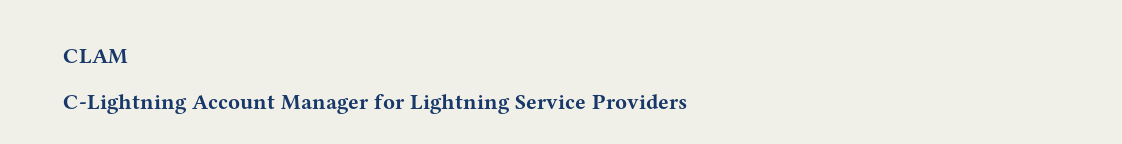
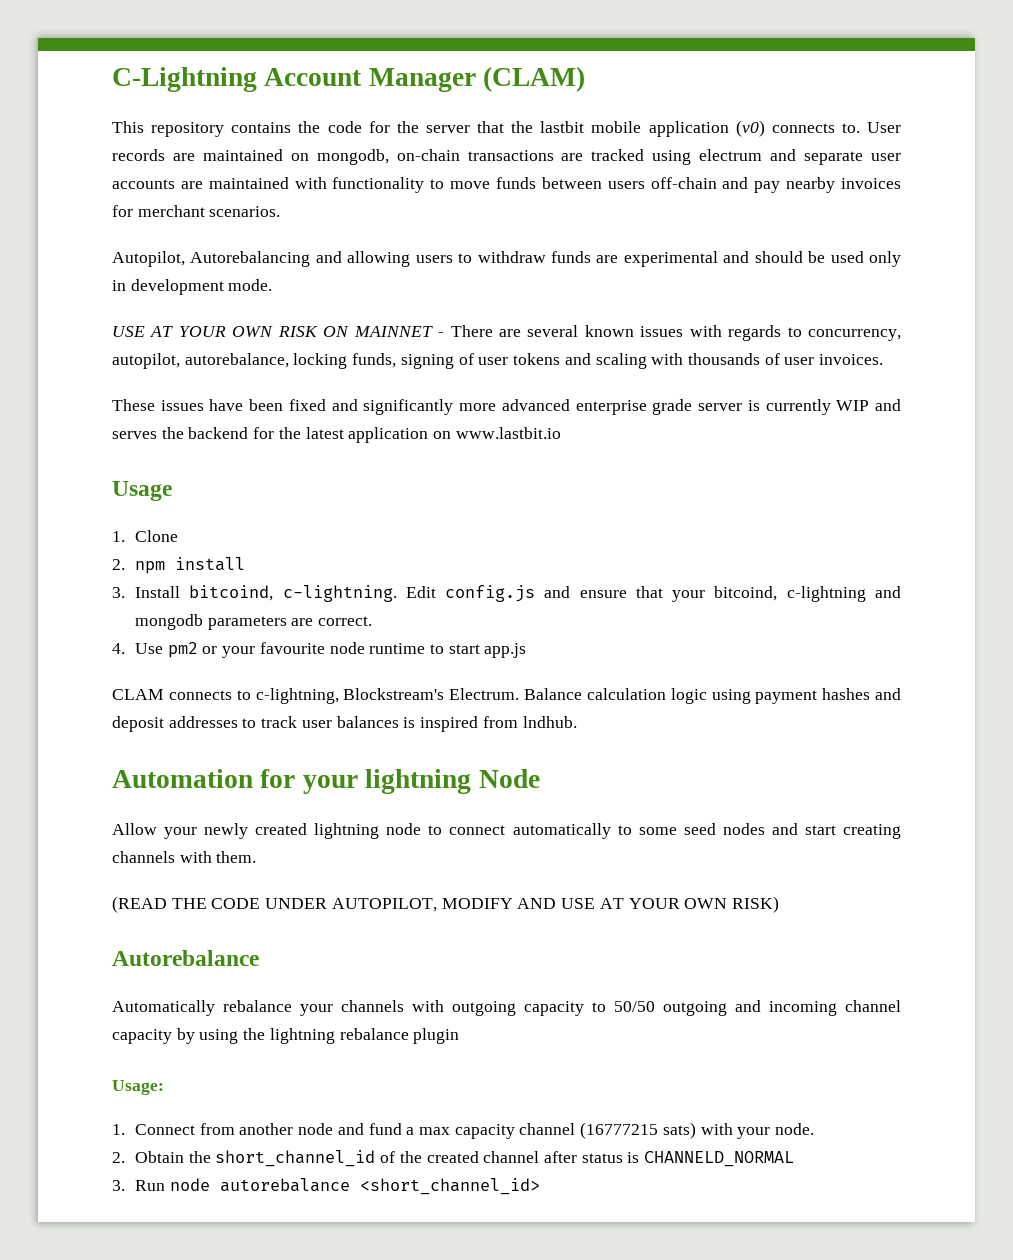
- CLAM
- C-Lightning Account Manager for Lightning Service Providers
+ C-Lightning Account Manager (CLAM)
+ This repository contains the code for the server that the lastbit mobile application (v0) connects to. User records are maintained on mongodb, on-chain transactions are tracked using electrum and separate user accounts are maintained with functionality to move funds between users off-chain and pay nearby invoices for merchant scenarios.
+ Autopilot, Autorebalancing and allowing users to withdraw funds are experimental and should be used only in development mode.
+ USE AT YOUR OWN RISK ON MAINNET - There are several known issues with regards to concurrency, autopilot, autorebalance, locking funds, signing of user tokens and scaling with thousands of user invoices.
+ These issues have been fixed and significantly more advanced enterprise grade server is currently WIP and serves the backend for the latest application on www.lastbit.io
+ Usage
+ 1. Clone
+ 2. npm install
+ 3. Install bitcoind, c-lightning. Edit config.js and ensure that your bitcoind, c-lightning and mongodb parameters are correct.
+ 4. Use pm2 or your favourite node runtime to start app.js
+ CLAM connects to c-lightning, Blockstream's Electrum. Balance calculation logic using payment hashes and deposit addresses to track user balances is inspired from lndhub.
+ Automation for your lightning Node
+ Allow your newly created lightning node to connect automatically to some seed nodes and start creating channels with them.
+ (READ THE CODE UNDER AUTOPILOT, MODIFY AND USE AT YOUR OWN RISK)
+ Autorebalance
+ Automatically rebalance your channels with outgoing capacity to 50/50 outgoing and incoming channel capacity by using the lightning rebalance plugin
+ Usage:
+ 1. Connect from another node and fund a max capacity channel (16777215 sats) with your node.
+ 2. Obtain the short_channel_id of the created channel after status is CHANNELD_NORMAL
+ 3. Run node autorebalance <short_channel_id>

